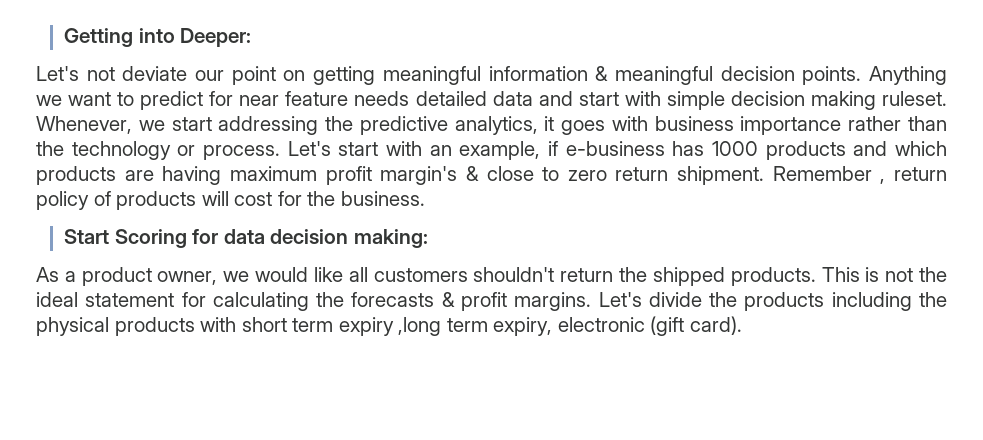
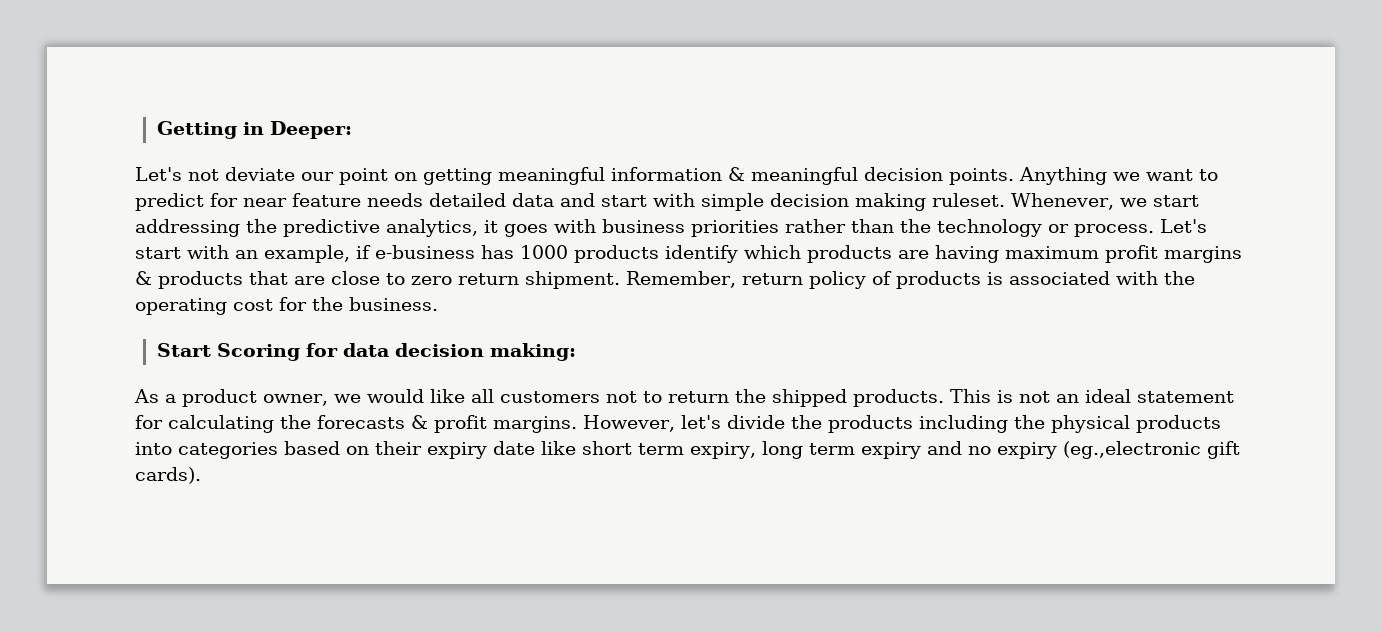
- Getting into Deeper:
+ Getting in Deeper:
- Whenever, we start addressing the predictive analytics, it goes with business importance rather than the technology or process.
+ Whenever, we start addressing the predictive analytics, it goes with business priorities rather than the technology or process.
- Let's start with an example, if e-business has 1000 products and which products are having maximum profit margin's & close to zero return shipment.
+ Let's start with an example, if e-business has 1000 products identify which products are having maximum profit margins & products that are close to zero return shipment.
- Remember , return policy of products will cost for the business.
+ Remember, return policy of products is associated with the operating cost for the business.
- As a product owner, we would like all customers shouldn't return the shipped products.
+ As a product owner, we would like all customers not to return the shipped products.
- This is not the ideal statement for calculating the forecasts & profit margins.
+ This is not an ideal statement for calculating the forecasts & profit margins.
- Let's divide the products including the physical products with short term expiry ,long term expiry, electronic (gift card).
+ However, let's divide the products including the physical products into categories based on their expiry date like short term expiry, long term expiry and no expiry (eg.,electronic gift cards).

